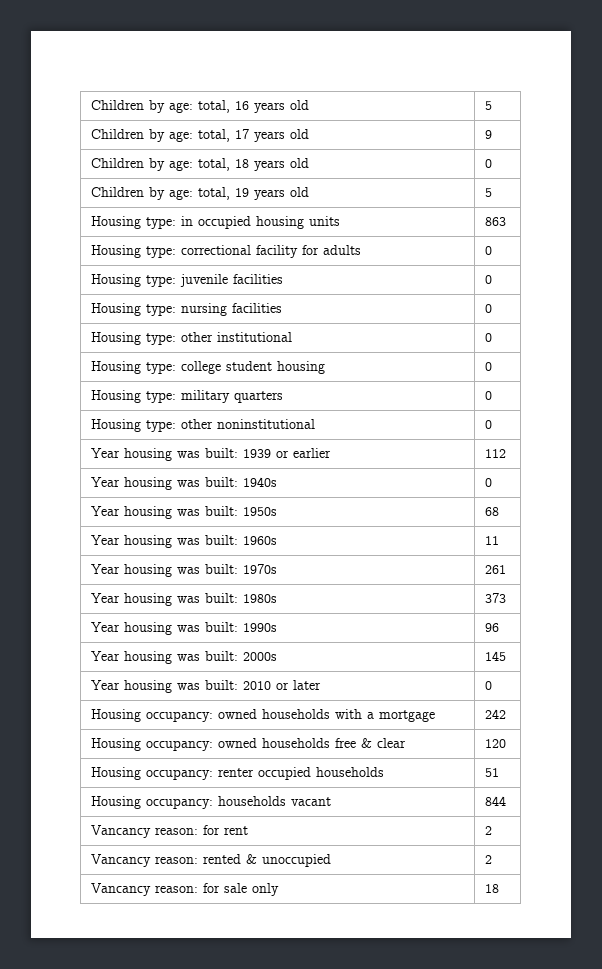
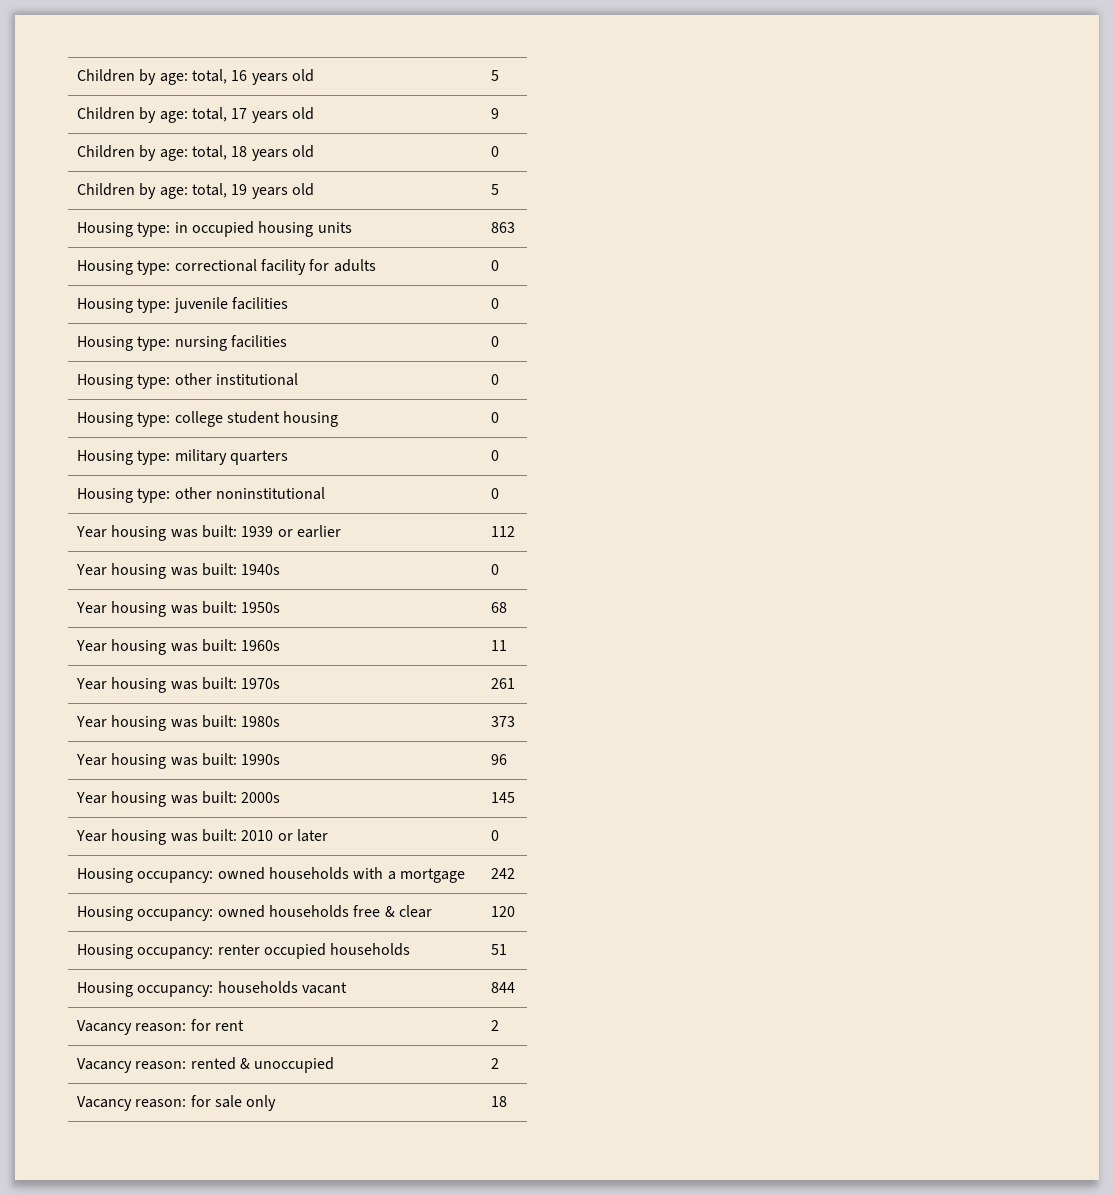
- Vancancy reason: for rent | 2
+ Vacancy reason: for rent | 2
- Vancancy reason: rented & unoccupied | 2
+ Vacancy reason: rented & unoccupied | 2
- Vancancy reason: for sale only | 18
+ Vacancy reason: for sale only | 18

